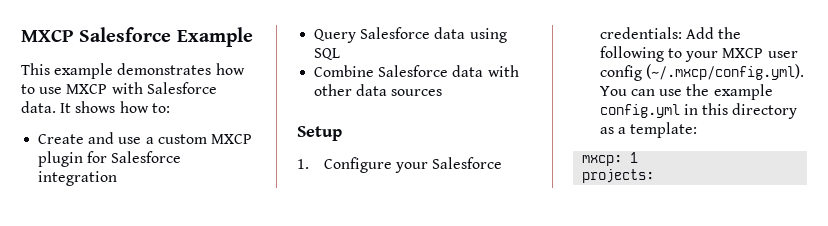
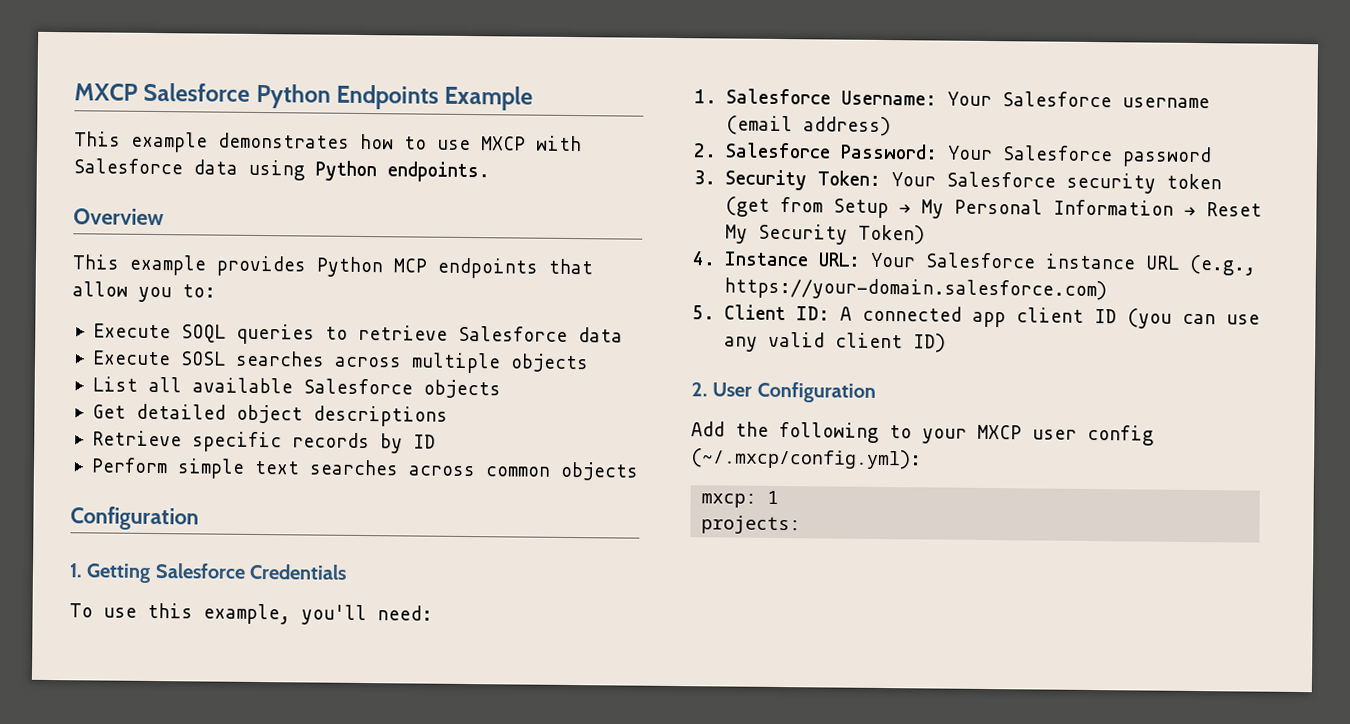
- MXCP Salesforce Example
+ MXCP Salesforce Python Endpoints Example
- This example demonstrates how to use MXCP with Salesforce data. It shows how to:
- Create and use a custom MXCP plugin for Salesforce integration
- Query Salesforce data using SQL
- Combine Salesforce data with other data sources
- Setup
- 1. Configure your Salesforce credentials: Add the following to your MXCP user config (~/.mxcp/config.yml). You can use the example config.yml in this directory as a template:
+ This example demonstrates how to use MXCP with Salesforce data using Python endpoints.
+ Overview
+ This example provides Python MCP endpoints that allow you to:
+ Execute SOQL queries to retrieve Salesforce data
+ Execute SOSL searches across multiple objects
+ List all available Salesforce objects
+ Get detailed object descriptions
+ Retrieve specific records by ID
+ Perform simple text searches across common objects
+ Configuration
+ 1. Getting Salesforce Credentials
+ To use this example, you'll need:
+ 1. Salesforce Username: Your Salesforce username (email address)
+ 2. Salesforce Password: Your Salesforce password
+ 3. Security Token: Your Salesforce security token (get from Setup → My Personal Information → Reset My Security Token)
+ 4. Instance URL: Your Salesforce instance URL (e.g., https://your-domain.salesforce.com)
+ 5. Client ID: A connected app client ID (you can use any valid client ID)
+ 2. User Configuration
+ Add the following to your MXCP user config (~/.mxcp/config.yml):

